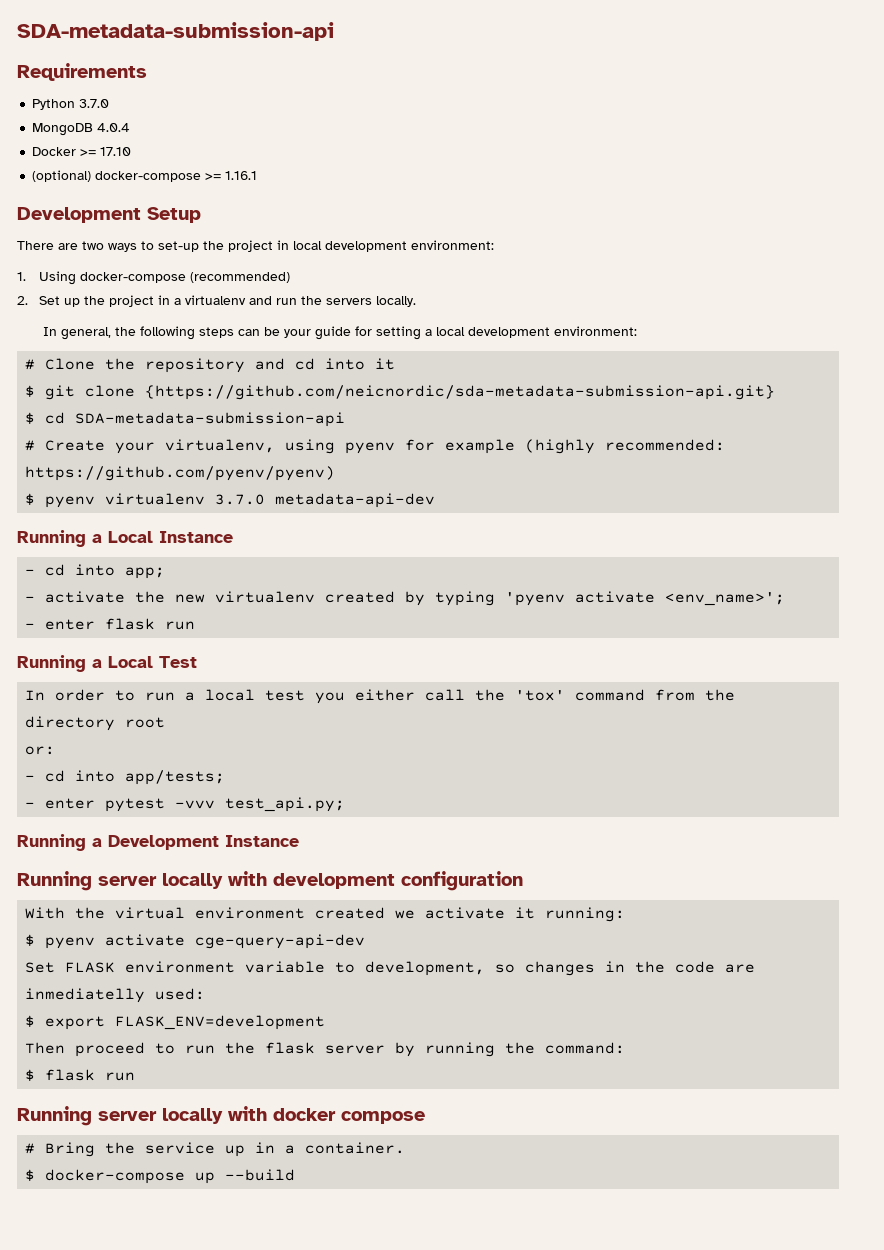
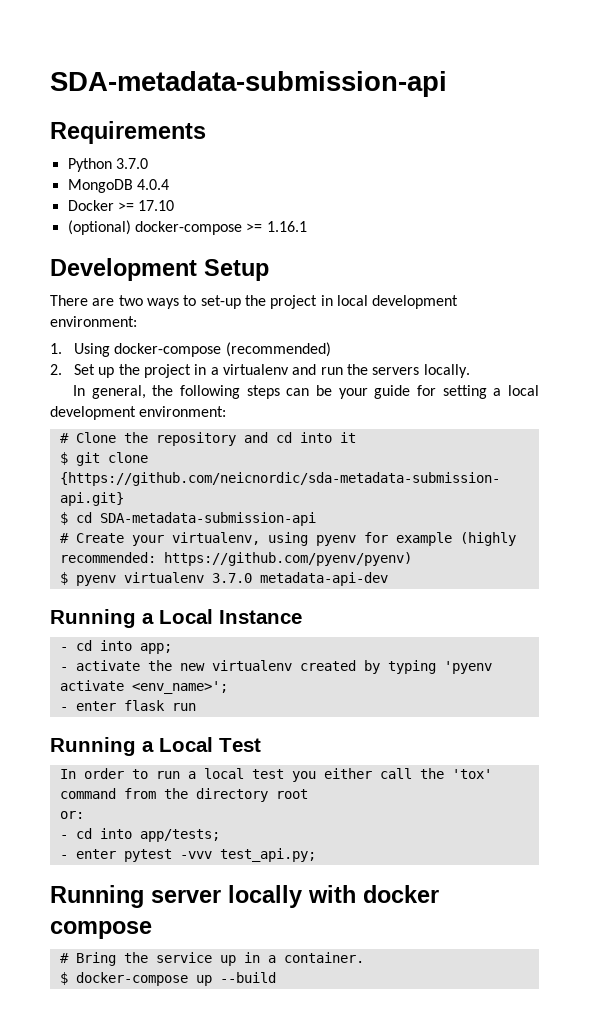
- Running a Development Instance
- Running server locally with development configuration
- With the virtual environment created we activate it running:
- $ pyenv activate cge-query-api-dev
- Set FLASK environment variable to development, so changes in the code are inmediatelly used:
- $ export FLASK_ENV=development
- Then proceed to run the flask server by running the command:
- $ flask run

